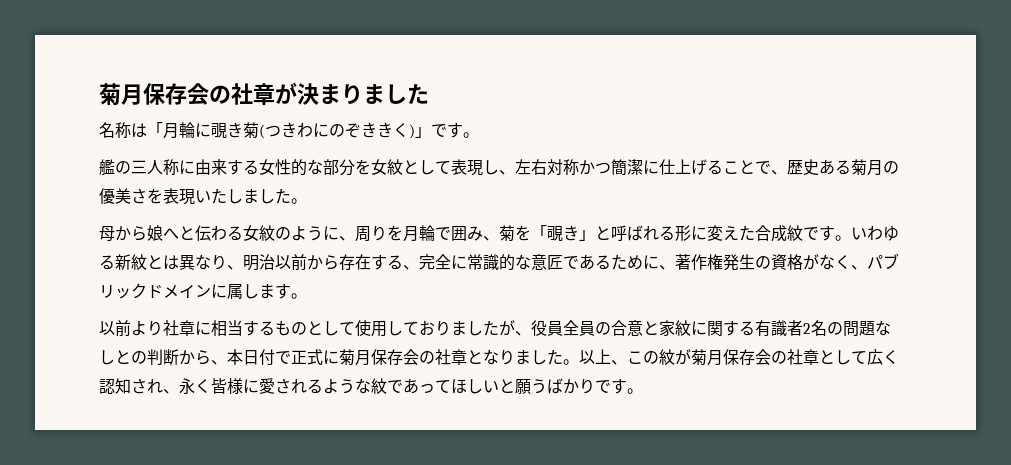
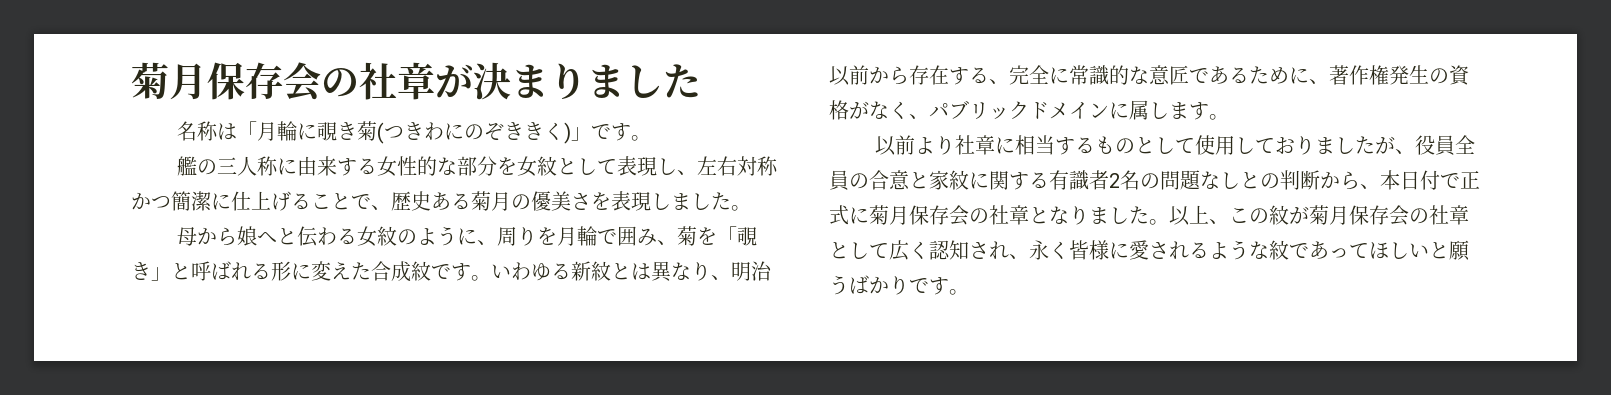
- 艦の三人称に由来する女性的な部分を女紋として表現し、左右対称かつ簡潔に仕上げることで、歴史ある菊月の優美さを表現いたしました。
+ 艦の三人称に由来する女性的な部分を女紋として表現し、左右対称かつ簡潔に仕上げることで、歴史ある菊月の優美さを表現しました。

